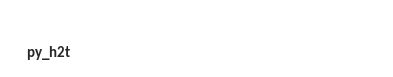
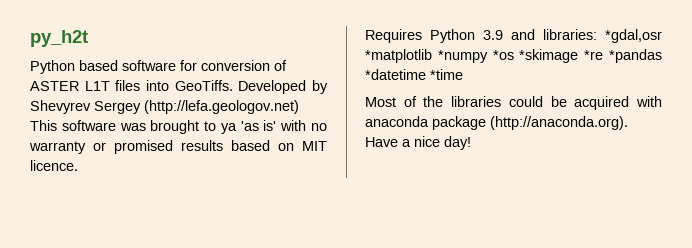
+ Python based software for conversion of ASTER L1T files into GeoTiffs. Developed by Shevyrev Sergey (http://lefa.geologov.net) This software was brought to ya 'as is' with no warranty or promised results based on MIT licence.
+ Requires Python 3.9 and libraries: *gdal,osr *matplotlib *numpy *os *skimage *re *pandas *datetime *time
+ Most of the libraries could be acquired with anaconda package (http://anaconda.org). Have a nice day!

